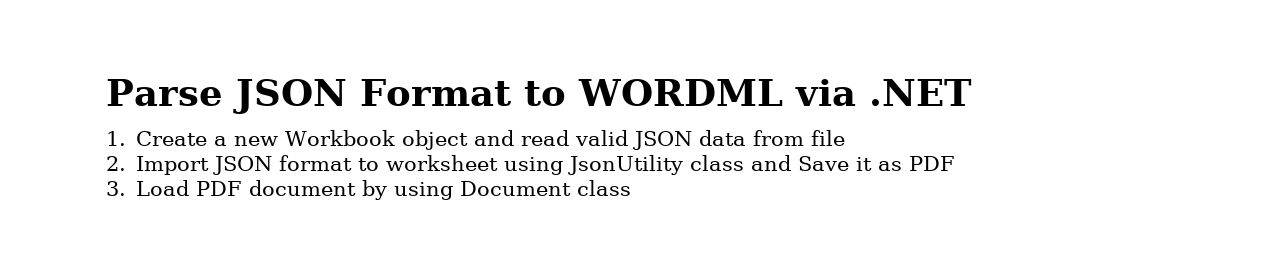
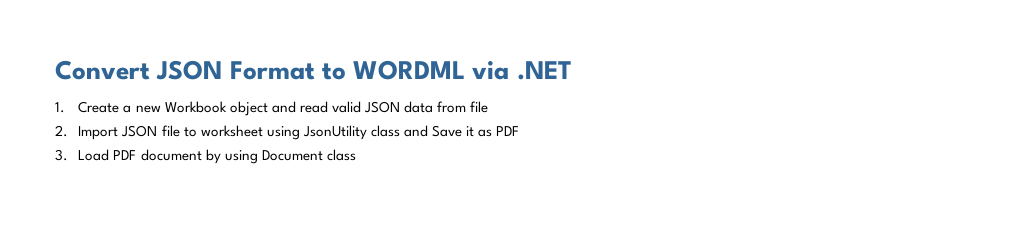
- Parse JSON Format to WORDML via .NET
+ Convert JSON Format to WORDML via .NET
- 2. Import JSON format to worksheet using JsonUtility class and Save it as PDF
+ 2. Import JSON file to worksheet using JsonUtility class and Save it as PDF

